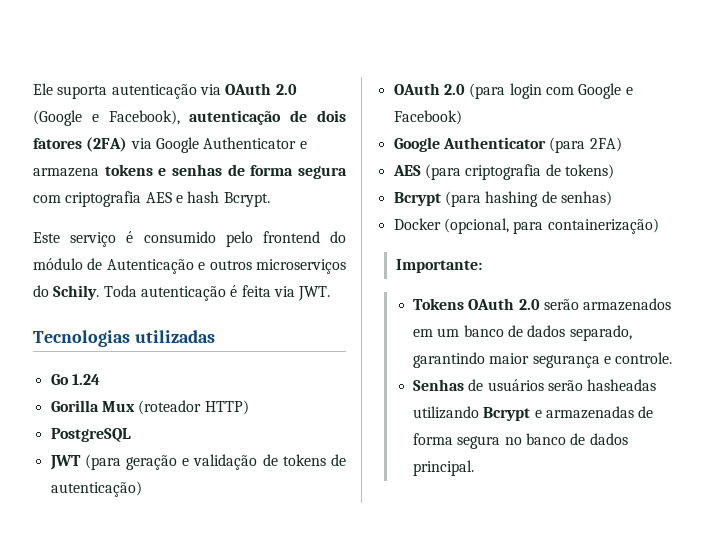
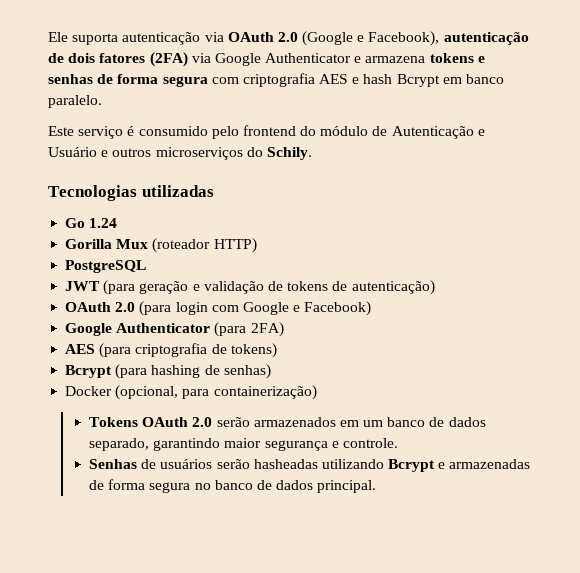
- Ele suporta autenticação via OAuth 2.0 (Google e Facebook), autenticação de dois fatores (2FA) via Google Authenticator e armazena tokens e senhas de forma segura com criptografia AES e hash Bcrypt.
+ Ele suporta autenticação via OAuth 2.0 (Google e Facebook), autenticação de dois fatores (2FA) via Google Authenticator e armazena tokens e senhas de forma segura com criptografia AES e hash Bcrypt em banco paralelo.
- Este serviço é consumido pelo frontend do módulo de Autenticação e outros microserviços do Schily. Toda autenticação é feita via JWT.
+ Este serviço é consumido pelo frontend do módulo de Autenticação e Usuário e outros microserviços do Schily.
- Importante:

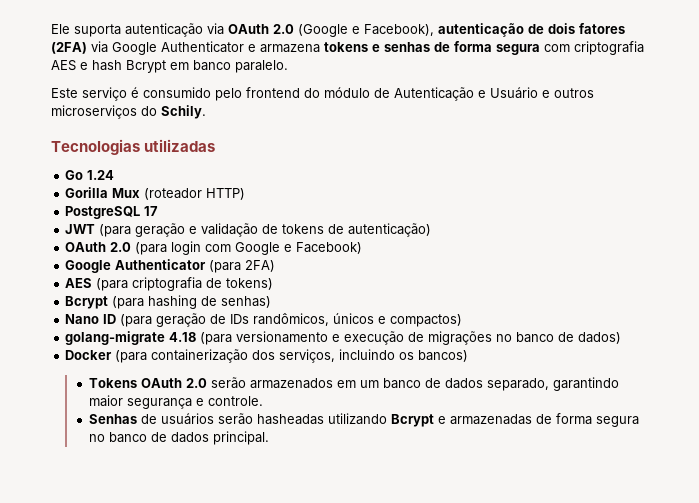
- PostgreSQL
+ PostgreSQL 17
- Docker (opcional, para containerização)
+ Nano ID (para geração de IDs randômicos, únicos e compactos)
+ golang-migrate 4.18 (para versionamento e execução de migrações no banco de dados)
+ Docker (para containerização dos serviços, incluindo os bancos)

